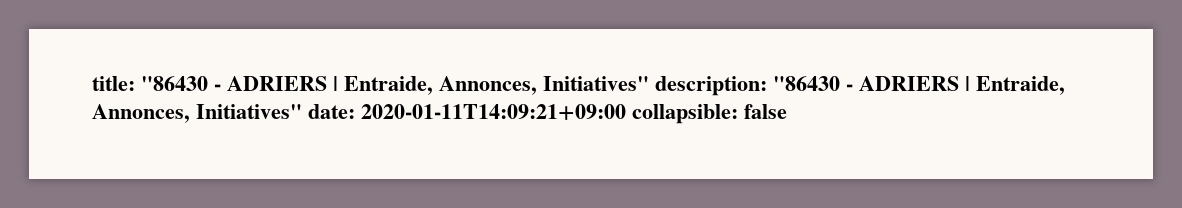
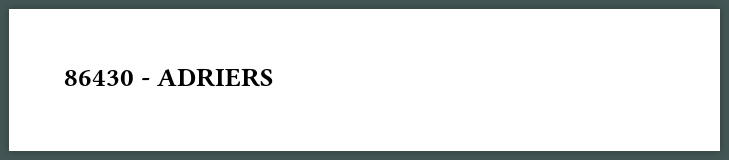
- title: "86430 - ADRIERS | Entraide, Annonces, Initiatives" description: "86430 - ADRIERS | Entraide, Annonces, Initiatives" date: 2020-01-11T14:09:21+09:00 collapsible: false
+ 86430 - ADRIERS

